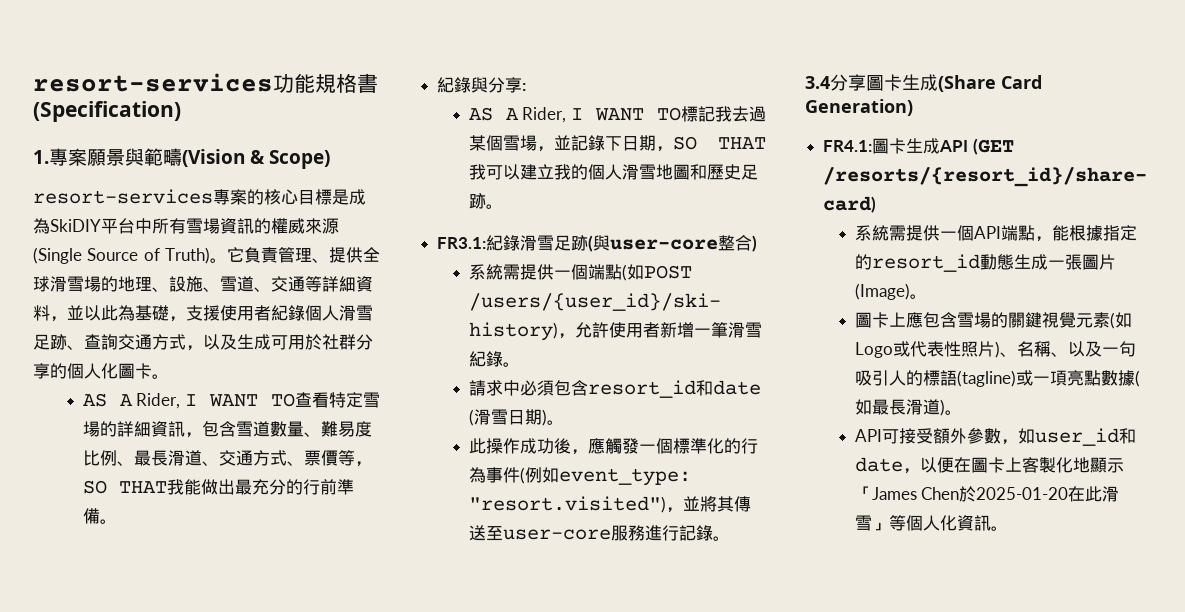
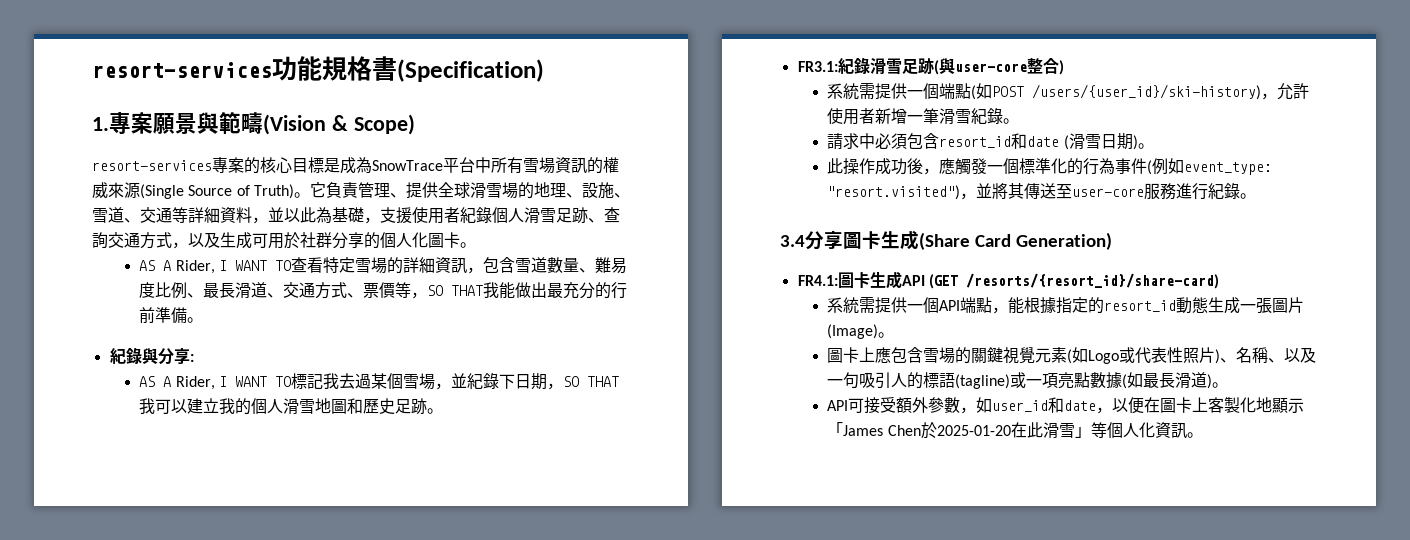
- resort-services專案的核心目標是成為SkiDIY平台中所有雪場資訊的權威來源(Single Source of Truth)。
+ resort-services專案的核心目標是成為SnowTrace平台中所有雪場資訊的權威來源(Single Source of Truth)。
- AS A Rider, I WANT TO標記我去過某個雪場，並記錄下日期，SO THAT我可以建立我的個人滑雪地圖和歷史足跡。
+ AS A Rider, I WANT TO標記我去過某個雪場，並紀錄下日期，SO THAT我可以建立我的個人滑雪地圖和歷史足跡。
- 此操作成功後，應觸發一個標準化的行為事件(例如event_type: "resort.visited")，並將其傳送至user-core服務進行記錄。
+ 此操作成功後，應觸發一個標準化的行為事件(例如event_type: "resort.visited")，並將其傳送至user-core服務進行紀錄。

